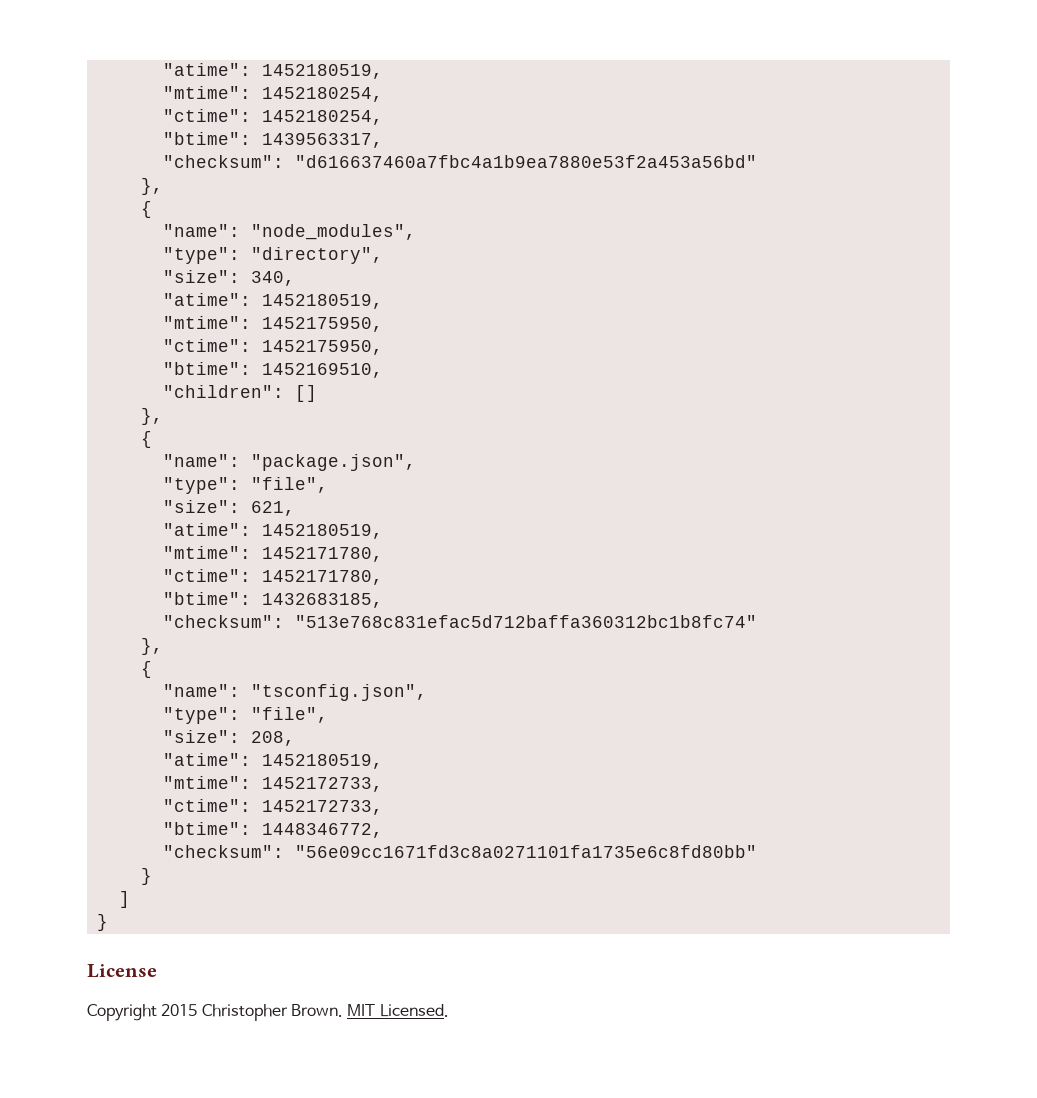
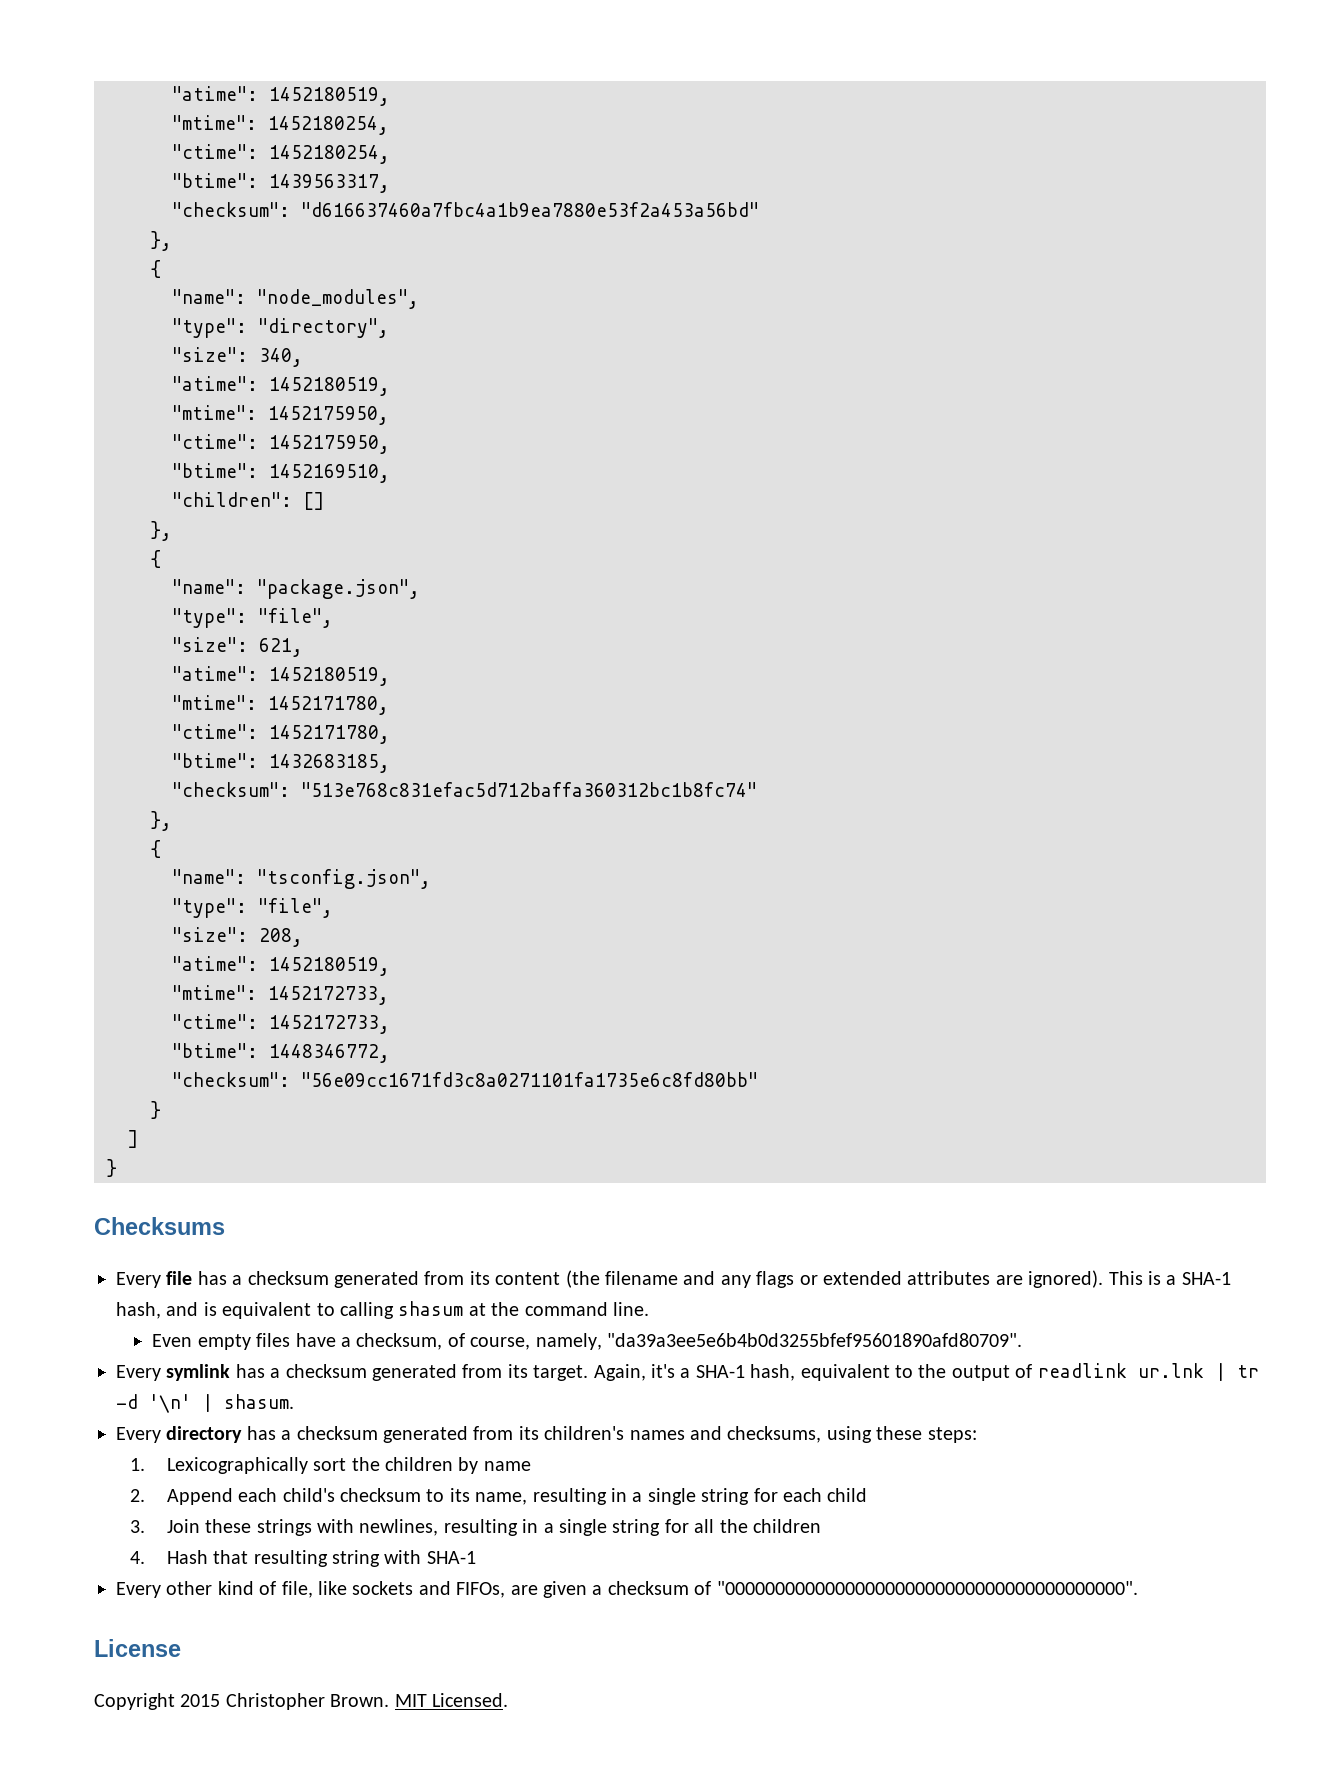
+ Checksums
+ Every file has a checksum generated from its content (the filename and any flags or extended attributes are ignored). This is a SHA-1 hash, and is equivalent to calling shasum at the command line.
+ Even empty files have a checksum, of course, namely, "da39a3ee5e6b4b0d3255bfef95601890afd80709".
+ Every symlink has a checksum generated from its target. Again, it's a SHA-1 hash, equivalent to the output of readlink ur.lnk | tr -d '\n' | shasum.
+ Every directory has a checksum generated from its children's names and checksums, using these steps:
+ 1. Lexicographically sort the children by name
+ 2. Append each child's checksum to its name, resulting in a single string for each child
+ 3. Join these strings with newlines, resulting in a single string for all the children
+ 4. Hash that resulting string with SHA-1
+ Every other kind of file, like sockets and FIFOs, are given a checksum of "0000000000000000000000000000000000000000".

